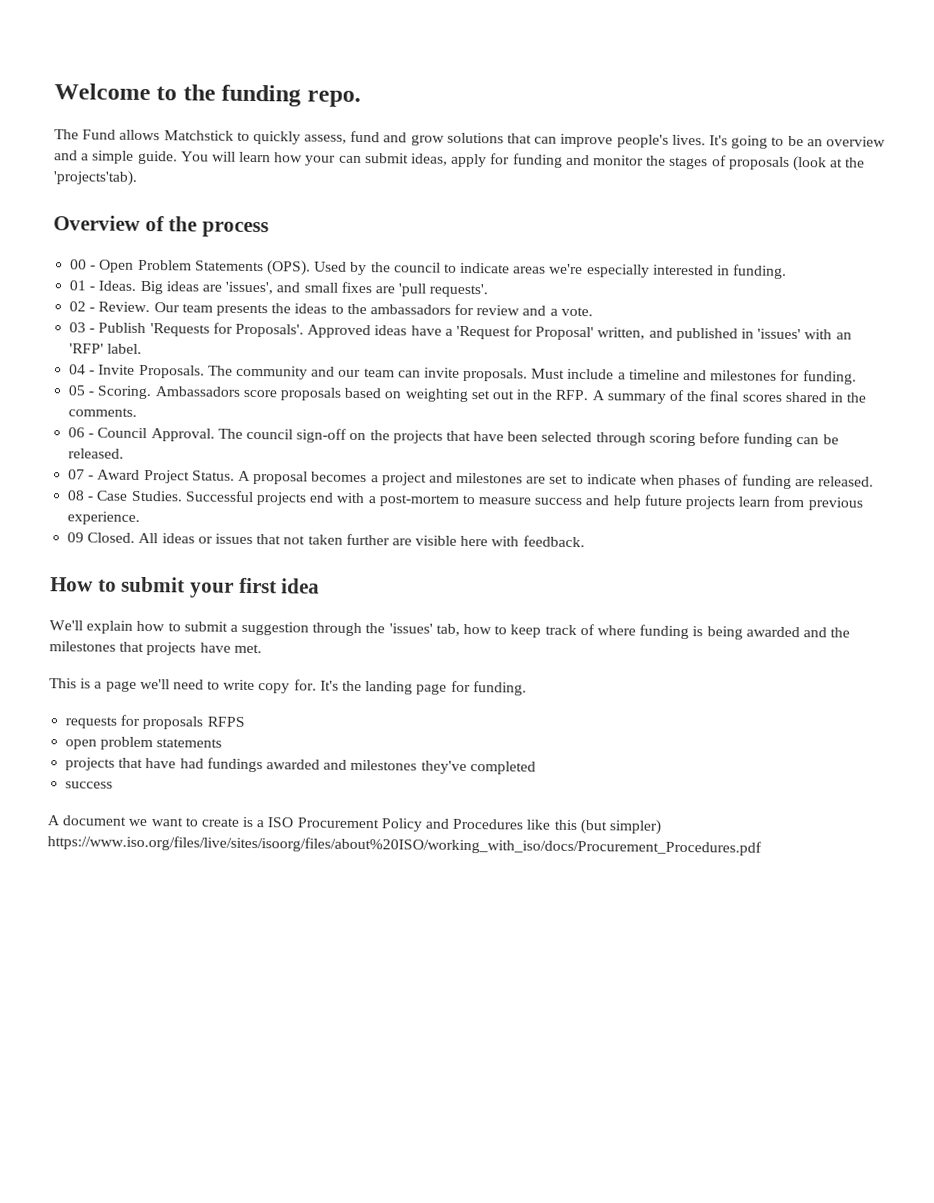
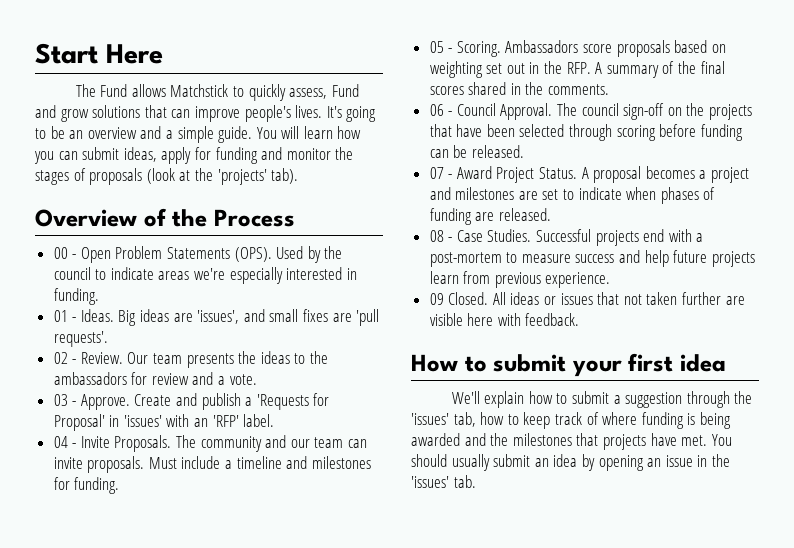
- Welcome to the funding repo.
+ Start Here
- The Fund allows Matchstick to quickly assess, fund and grow solutions that can improve people's lives.
+ The Fund allows Matchstick to quickly assess, Fund and grow solutions that can improve people's lives.
- You will learn how your can submit ideas, apply for funding and monitor the stages of proposals (look at the 'projects'tab).
+ You will learn how you can submit ideas, apply for funding and monitor the stages of proposals (look at the 'projects' tab).
- Overview of the process
+ Overview of the Process
- 03 - Publish 'Requests for Proposals'. Approved ideas have a 'Request for Proposal' written, and published in 'issues' with an 'RFP' label.
+ 03 - Approve. Create and publish a 'Requests for Proposal' in 'issues' with an 'RFP' label.
- We'll explain how to submit a suggestion through the 'issues' tab, how to keep track of where funding is being awarded and the milestones that projects have met.
- This is a page we'll need to write copy for. It's the landing page for funding.
- requests for proposals RFPS
- open problem statements
- projects that have had fundings awarded and milestones they've completed
- success
- A document we want to create is a ISO Procurement Policy and Procedures like this (but simpler) https://www.iso.org/files/live/sites/isoorg/files/about%20ISO/working_with_iso/docs/Procurement_Procedures.pdf
+ We'll explain how to submit a suggestion through the 'issues' tab, how to keep track of where funding is being awarded and the milestones that projects have met. You should usually submit an idea by opening an issue in the 'issues' tab.

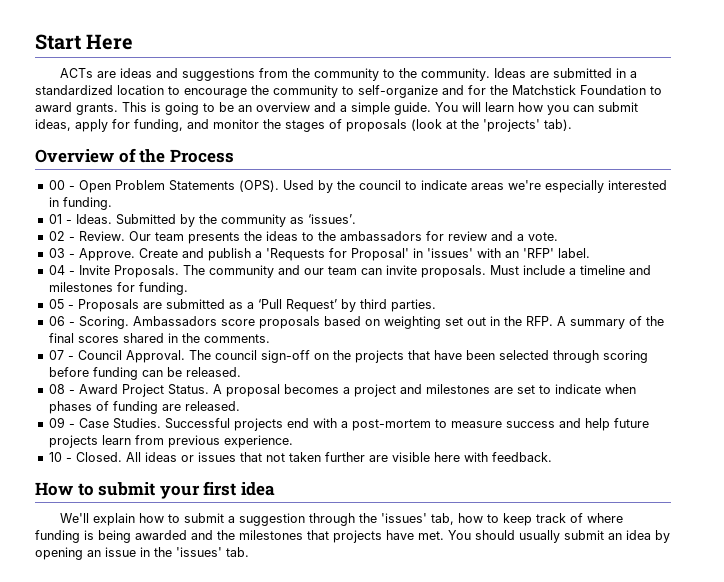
- The Fund allows Matchstick to quickly assess, Fund and grow solutions that can improve people's lives. It's going to be an overview and a simple guide.
+ ACTs are ideas and suggestions from the community to the community. Ideas are submitted in a standardized location to encourage the community to self-organize and for the Matchstick Foundation to award grants. This is going to be an overview and a simple guide.
- You will learn how you can submit ideas, apply for funding and monitor the stages of proposals (look at the 'projects' tab).
+ You will learn how you can submit ideas, apply for funding, and monitor the stages of proposals (look at the 'projects' tab).
- Big ideas are 'issues', and small fixes are 'pull requests'.
+ Submitted by the community as ‘issues’.
- 05 - Scoring.
+ 05 - Proposals are submitted as a ‘Pull Request’ by third parties.
+ 06 - Scoring.
- 06 - Council Approval.
+ 07 - Council Approval.
- 07 - Award Project Status.
+ 08 - Award Project Status.
- 08 - Case Studies.
+ 09 - Case Studies.
- 09 Closed.
+ 10 - Closed.

